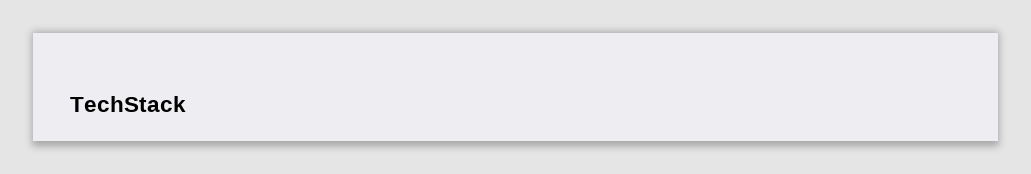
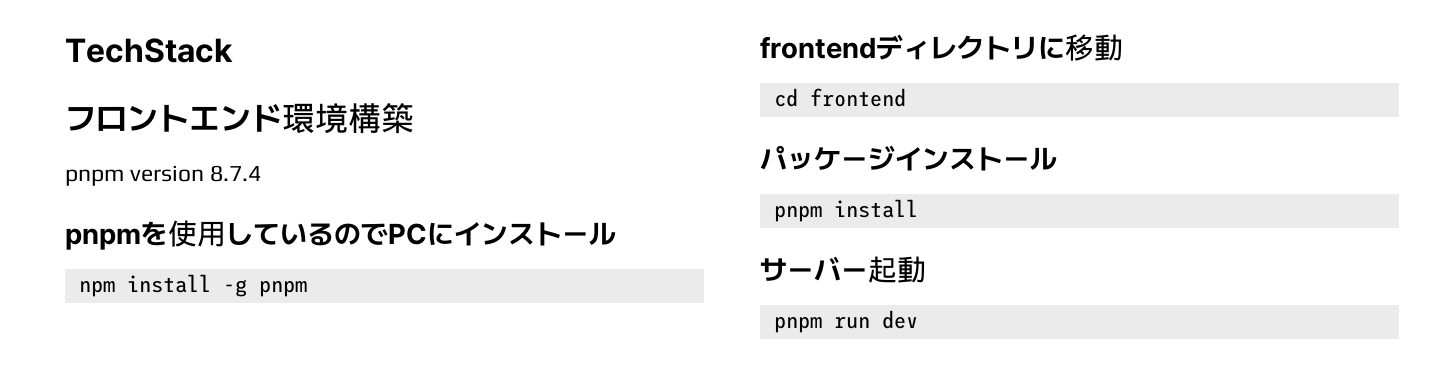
+ フロントエンド環境構築
+ pnpm version 8.7.4
+ pnpmを使用しているのでPCにインストール
+ npm install -g pnpm
+ frontendディレクトリに移動
+ cd frontend
+ パッケージインストール
+ pnpm install
+ サーバー起動
+ pnpm run dev

